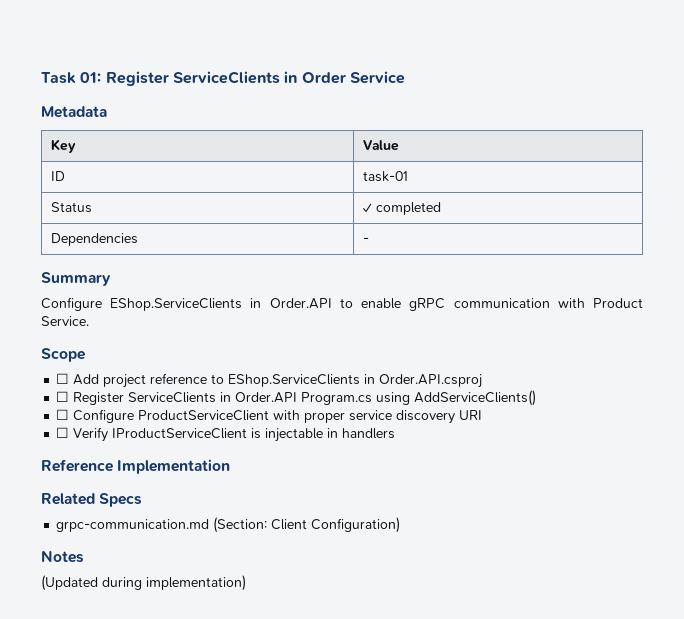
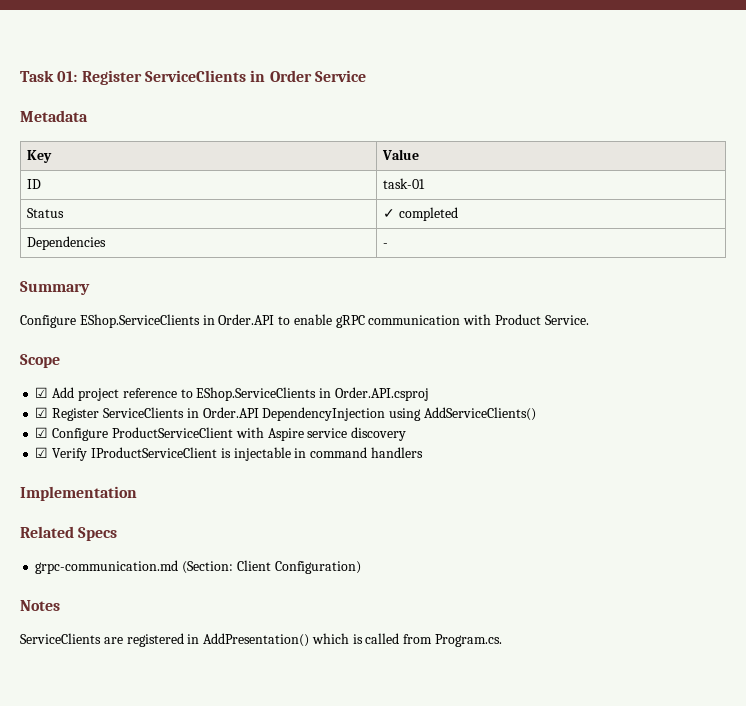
- ☐ Add project reference to EShop.ServiceClients in Order.API.csproj
+ ☑ Add project reference to EShop.ServiceClients in Order.API.csproj
- ☐ Register ServiceClients in Order.API Program.cs using AddServiceClients()
+ ☑ Register ServiceClients in Order.API DependencyInjection using AddServiceClients()
- ☐ Configure ProductServiceClient with proper service discovery URI
- ☐ Verify IProductServiceClient is injectable in handlers
+ ☑ Configure ProductServiceClient with Aspire service discovery
+ ☑ Verify IProductServiceClient is injectable in command handlers
- Reference Implementation
+ Implementation
- (Updated during implementation)
+ ServiceClients are registered in AddPresentation() which is called from Program.cs.

